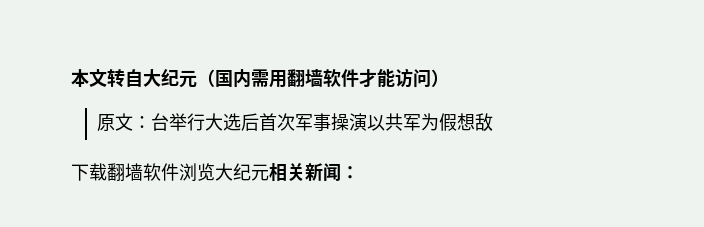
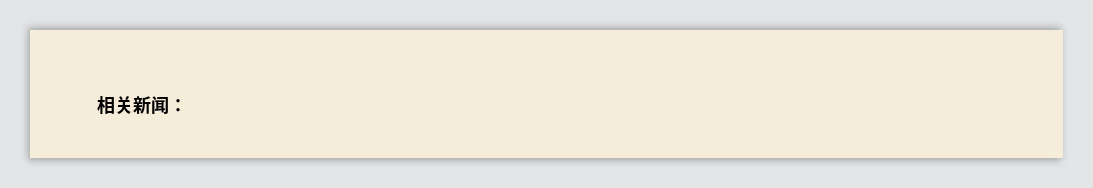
- 本文转自大纪元（国内需用翻墙软件才能访问）
- 原文：台举行大选后首次军事操演以共军为假想敌
- 下载翻墙软件浏览大纪元相关新闻：
+ 相关新闻：

